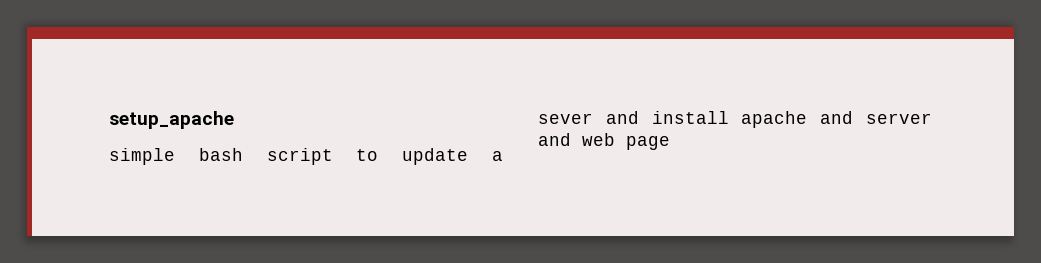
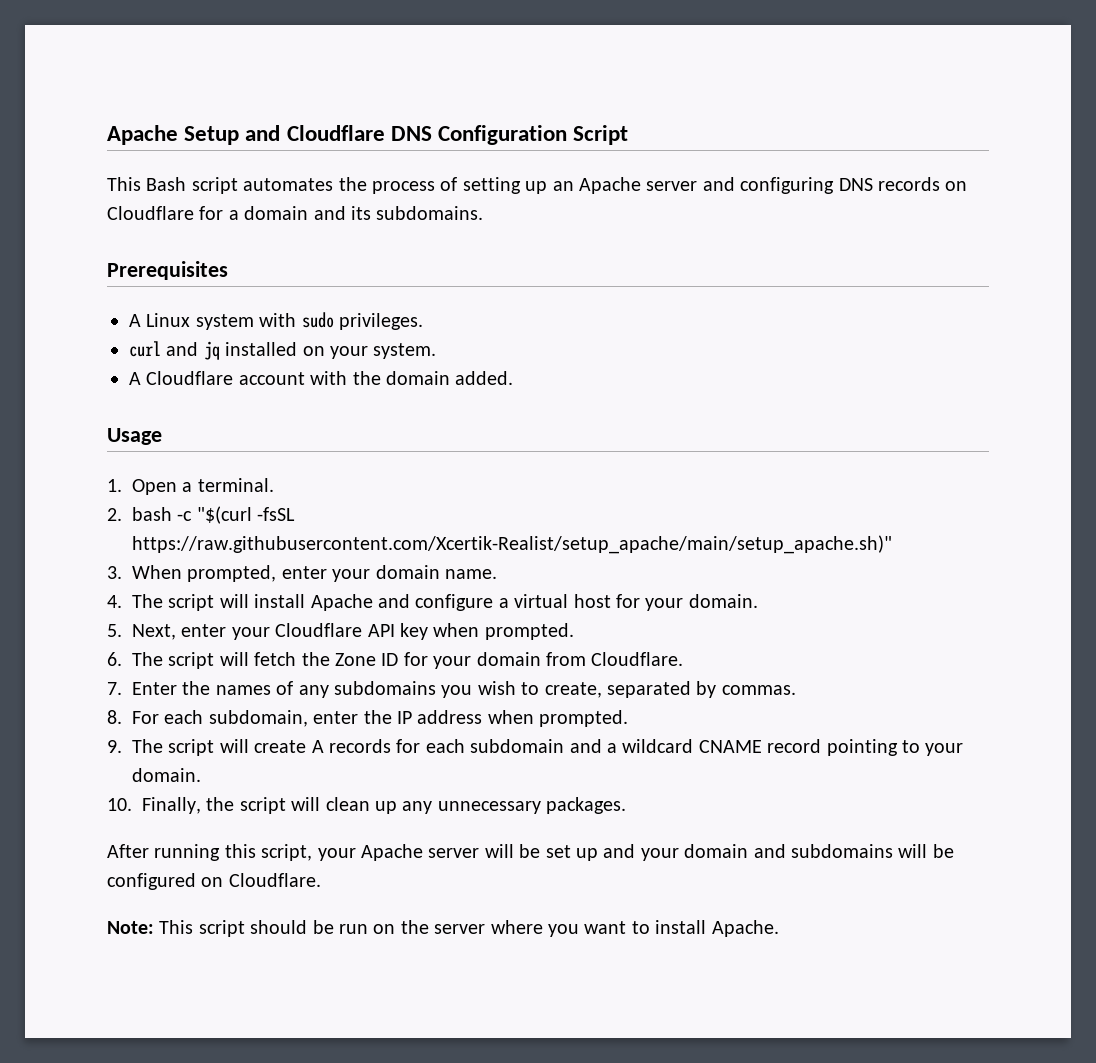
- setup_apache
- simple bash script to update a sever and install apache and server and web page
+ Apache Setup and Cloudflare DNS Configuration Script
+ This Bash script automates the process of setting up an Apache server and configuring DNS records on Cloudflare for a domain and its subdomains.
+ Prerequisites
+ A Linux system with sudo privileges.
+ curl and jq installed on your system.
+ A Cloudflare account with the domain added.
+ Usage
+ 1. Open a terminal.
+ 2. bash -c "$(curl -fsSL https://raw.githubusercontent.com/Xcertik-Realist/setup_apache/main/setup_apache.sh)"
+ 3. When prompted, enter your domain name.
+ 4. The script will install Apache and configure a virtual host for your domain.
+ 5. Next, enter your Cloudflare API key when prompted.
+ 6. The script will fetch the Zone ID for your domain from Cloudflare.
+ 7. Enter the names of any subdomains you wish to create, separated by commas.
+ 8. For each subdomain, enter the IP address when prompted.
+ 9. The script will create A records for each subdomain and a wildcard CNAME record pointing to your domain.
+ 10. Finally, the script will clean up any unnecessary packages.
+ After running this script, your Apache server will be set up and your domain and subdomains will be configured on Cloudflare.
+ Note: This script should be run on the server where you want to install Apache.

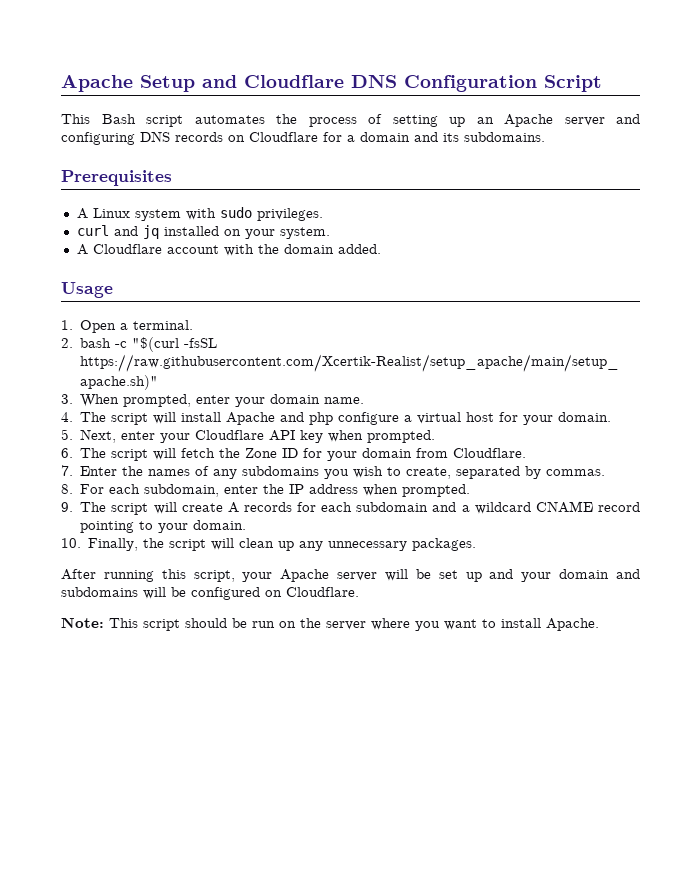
- 4. The script will install Apache and configure a virtual host for your domain.
+ 4. The script will install Apache and php configure a virtual host for your domain.

